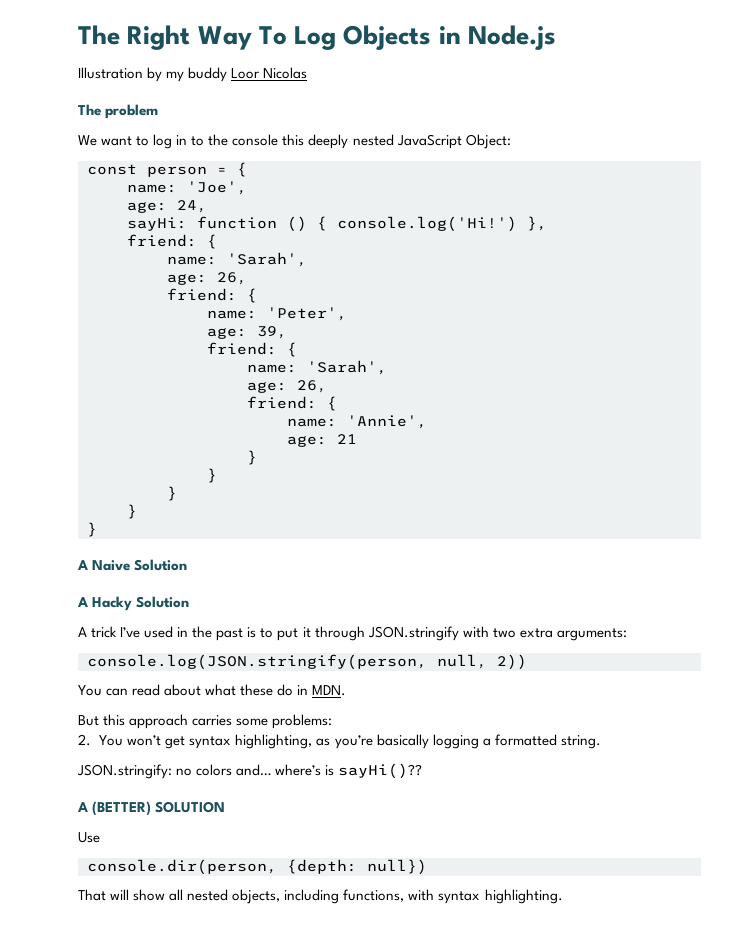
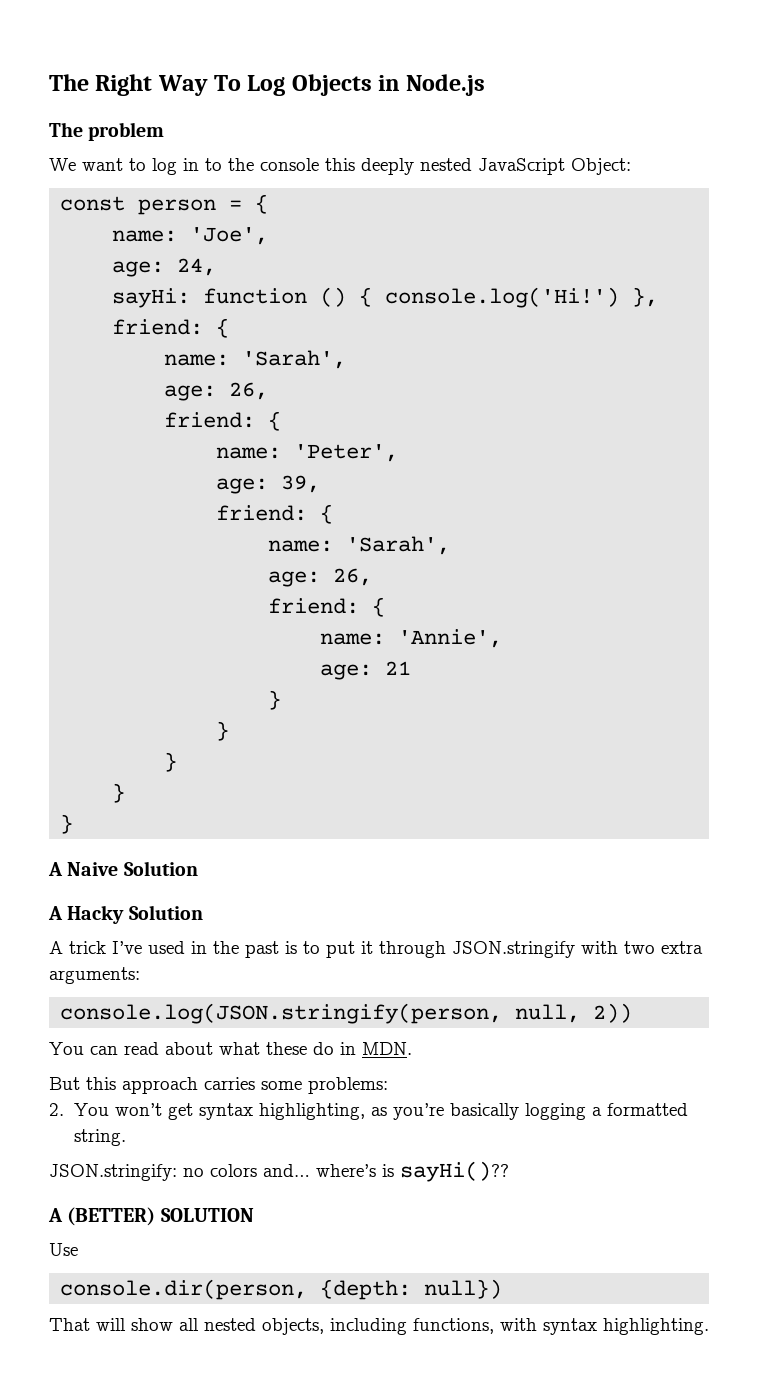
- Illustration by my buddy Loor Nicolas

